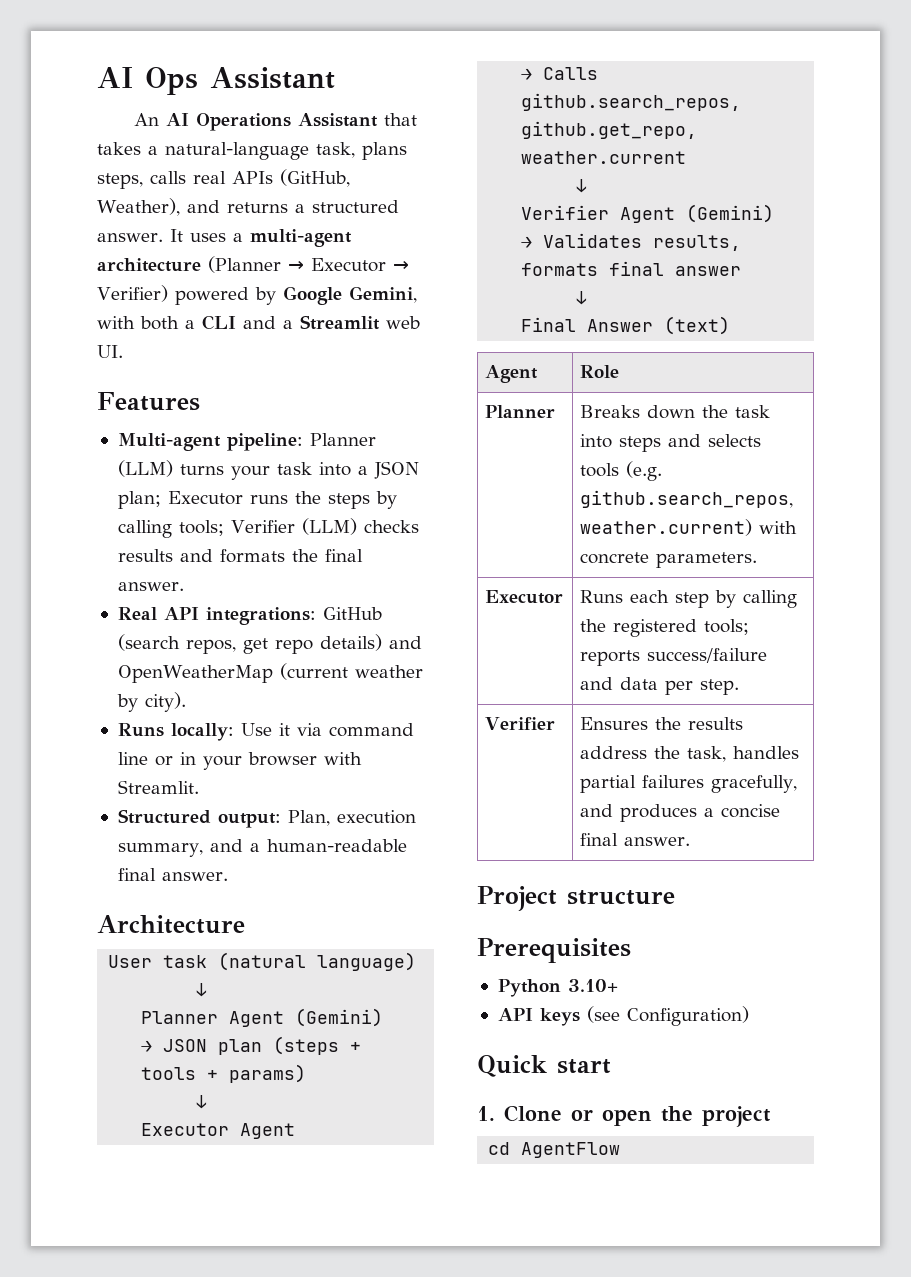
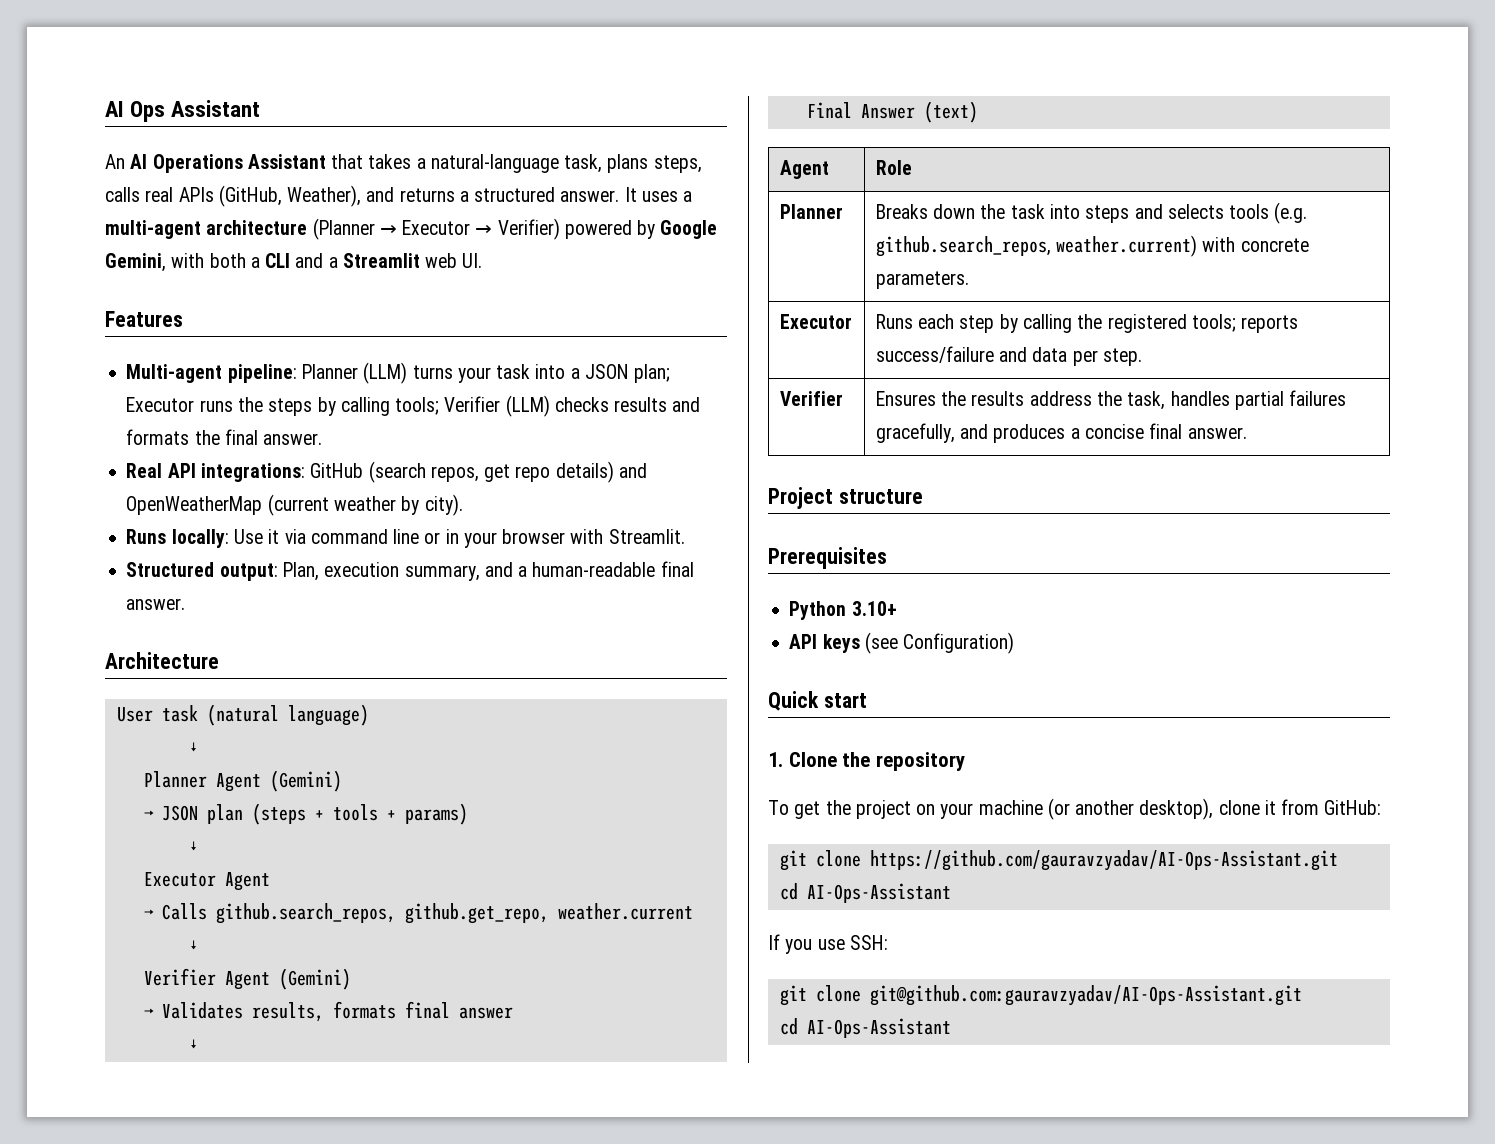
- 1. Clone or open the project
- cd AgentFlow
+ 1. Clone the repository
+ To get the project on your machine (or another desktop), clone it from GitHub:
+ git clone https://github.com/gauravzyadav/AI-Ops-Assistant.git
+ cd AI-Ops-Assistant
+ If you use SSH:
+ git clone git@github.com:gauravzyadav/AI-Ops-Assistant.git
+ cd AI-Ops-Assistant

